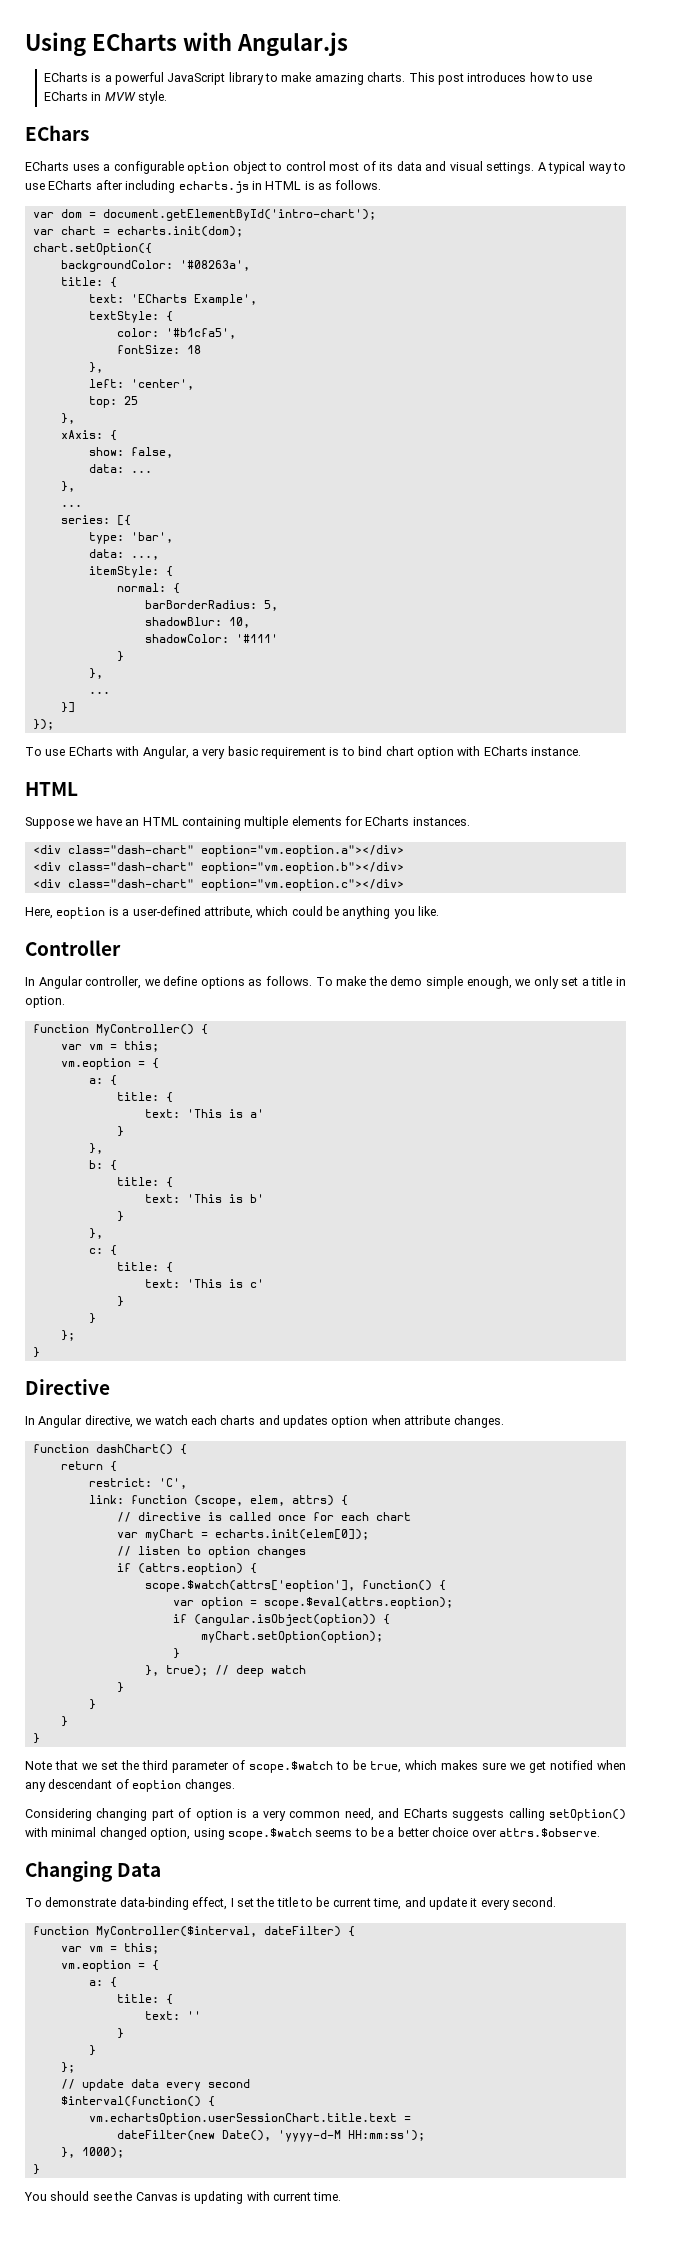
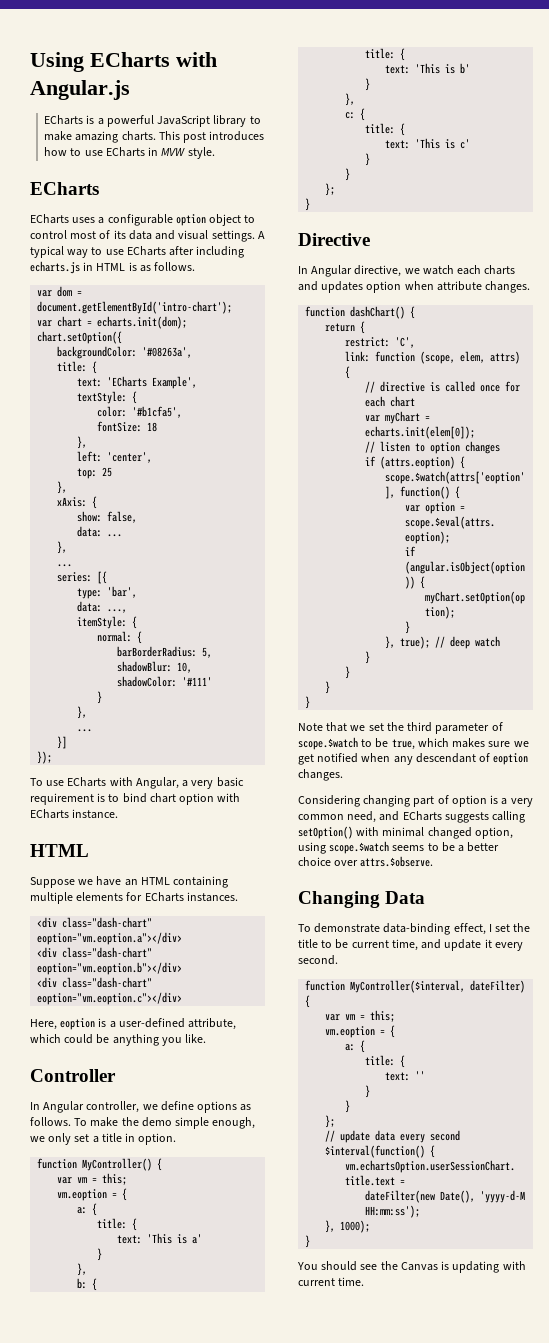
  This post introduces how to use ECharts in MVW style.
- EChars
+ ECharts

